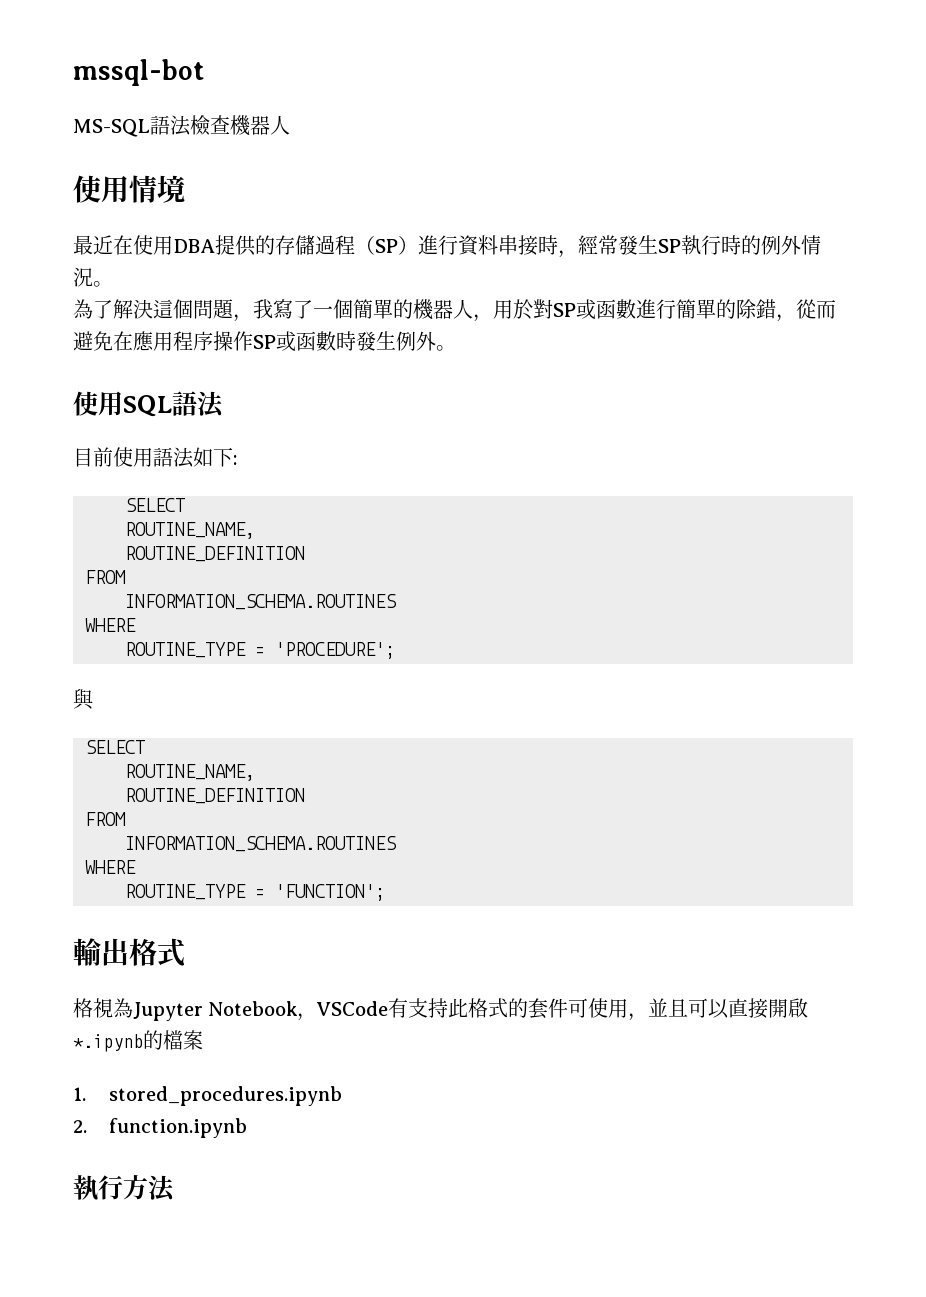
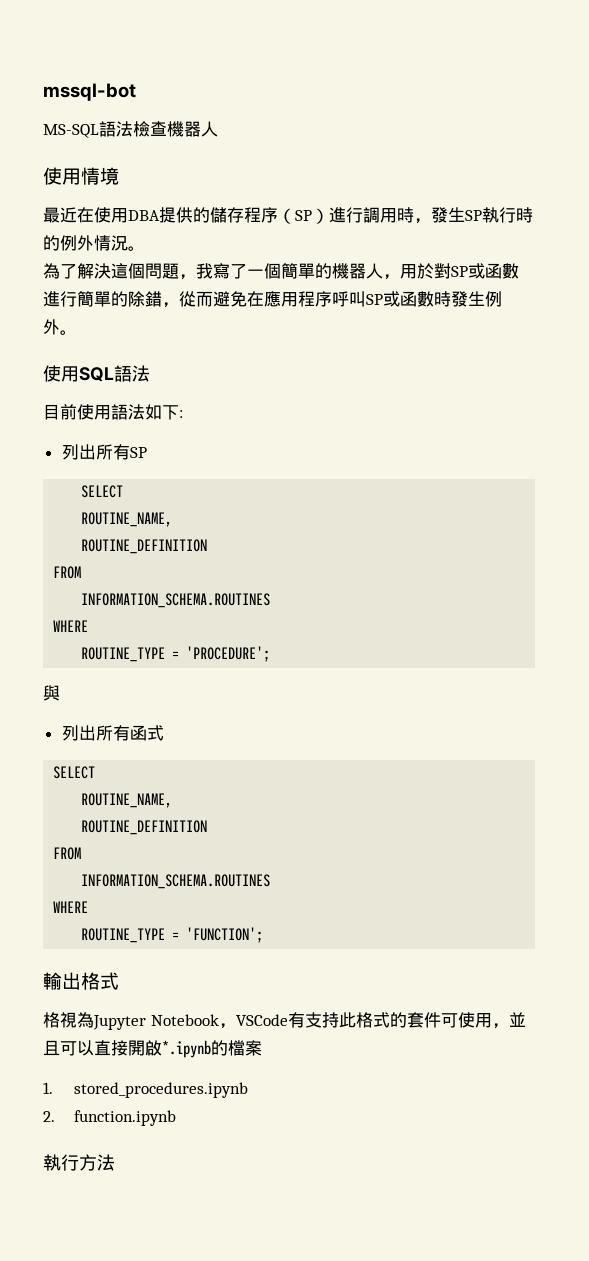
- 最近在使用DBA提供的存儲過程（SP）進行資料串接時，經常發生SP執行時的例外情況。
+ 最近在使用DBA提供的儲存程序（SP）進行調用時，發生SP執行時的例外情況。
- 為了解決這個問題，我寫了一個簡單的機器人，用於對SP或函數進行簡單的除錯，從而避免在應用程序操作SP或函數時發生例外。
+ 為了解決這個問題，我寫了一個簡單的機器人，用於對SP或函數進行簡單的除錯，從而避免在應用程序呼叫SP或函數時發生例外。
+ 列出所有SP
+ 列出所有函式

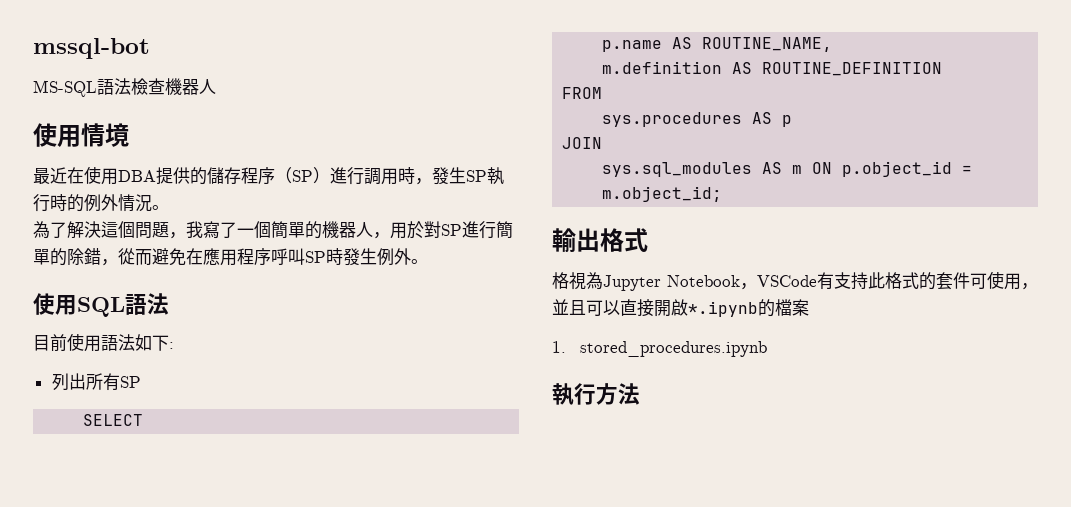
- 為了解決這個問題，我寫了一個簡單的機器人，用於對SP或函數進行簡單的除錯，從而避免在應用程序呼叫SP或函數時發生例外。
+ 為了解決這個問題，我寫了一個簡單的機器人，用於對SP進行簡單的除錯，從而避免在應用程序呼叫SP時發生例外。
  列出所有SP
  SELECT
- ROUTINE_NAME,
- ROUTINE_DEFINITION
+ p.name AS ROUTINE_NAME,
+ m.definition AS ROUTINE_DEFINITION
  FROM
- INFORMATION_SCHEMA.ROUTINES
- WHERE
- ROUTINE_TYPE = 'PROCEDURE';
- 與
- 列出所有函式
- SELECT
- ROUTINE_NAME,
- ROUTINE_DEFINITION
- FROM
- INFORMATION_SCHEMA.ROUTINES
- WHERE
- ROUTINE_TYPE = 'FUNCTION';
+ sys.procedures AS p
+ JOIN
+ sys.sql_modules AS m ON p.object_id = m.object_id;
- 2. function.ipynb

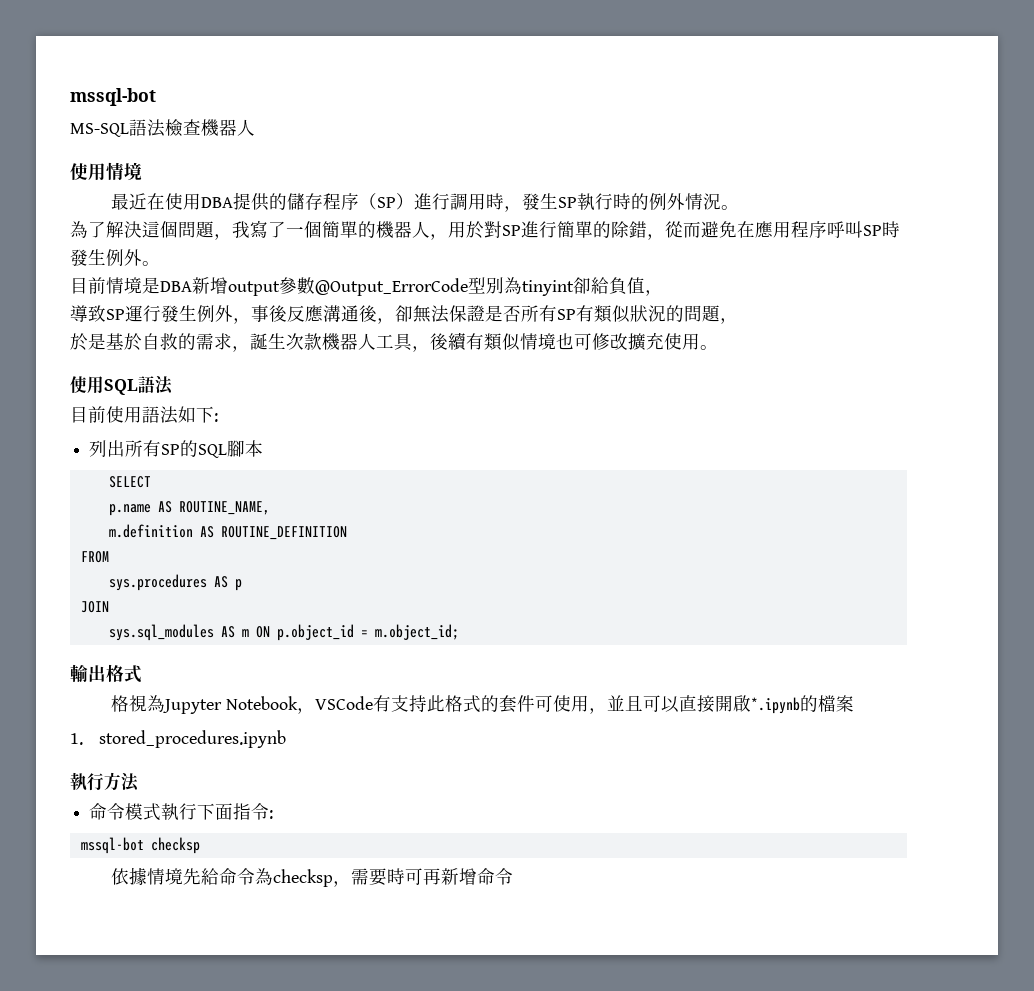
+ 目前情境是DBA新增output參數@Output_ErrorCode型別為tinyint卻給負值，
+ 導致SP運行發生例外，事後反應溝通後，卻無法保證是否所有SP有類似狀況的問題，
+ 於是基於自救的需求，誕生次款機器人工具，後續有類似情境也可修改擴充使用。
- 列出所有SP
+ 列出所有SP的SQL腳本
+ 命令模式執行下面指令:
+ mssql-bot checksp
+ 依據情境先給命令為checksp，需要時可再新增命令

